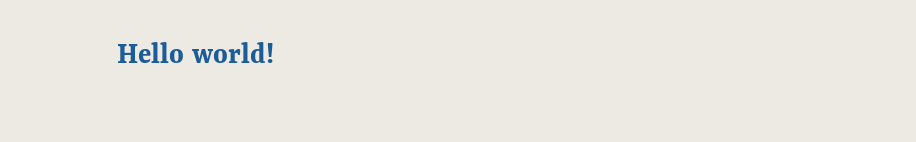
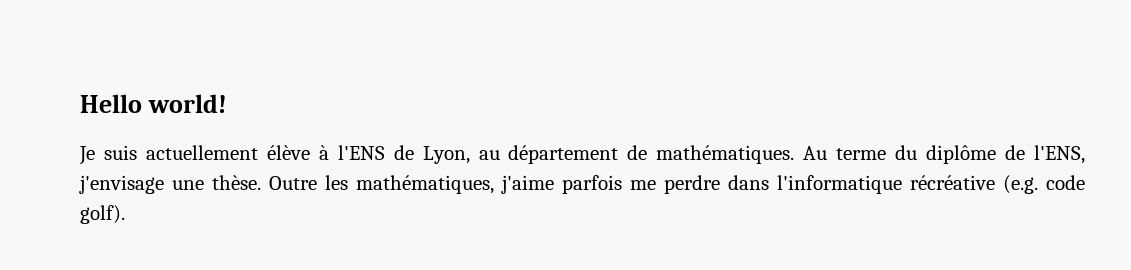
+ Je suis actuellement élève à l'ENS de Lyon, au département de mathématiques. Au terme du diplôme de l'ENS, j'envisage une thèse. Outre les mathématiques, j'aime parfois me perdre dans l'informatique récréative (e.g. code golf).

